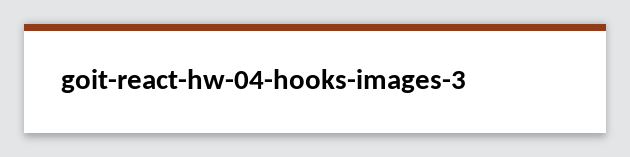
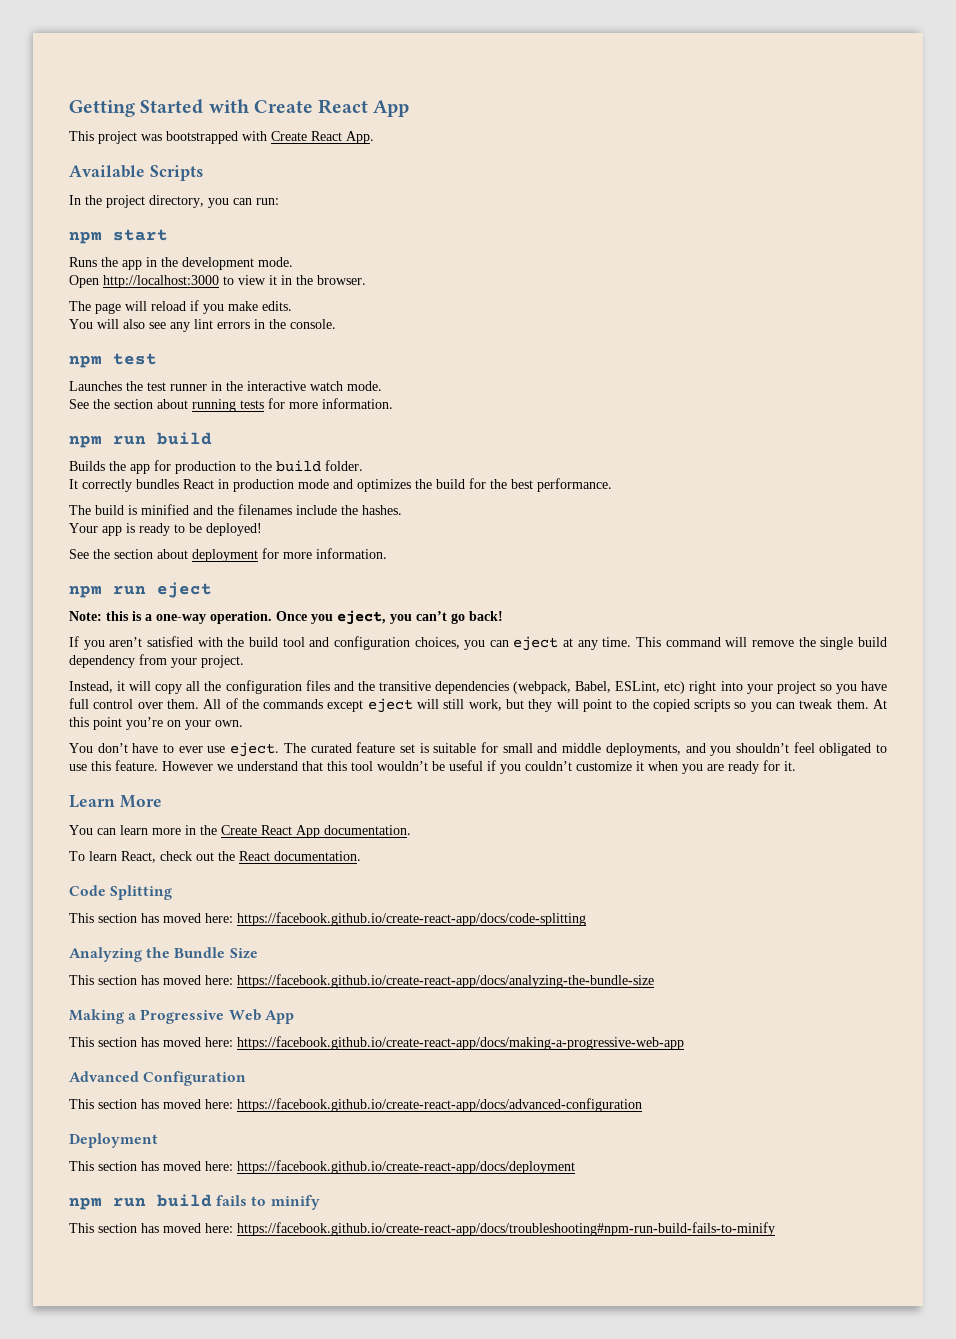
- goit-react-hw-04-hooks-images-3
+ Getting Started with Create React App
+ This project was bootstrapped with Create React App.
+ Available Scripts
+ In the project directory, you can run:
+ npm start
+ Runs the app in the development mode.
+ Open http://localhost:3000 to view it in the browser.
+ The page will reload if you make edits.
+ You will also see any lint errors in the console.
+ npm test
+ Launches the test runner in the interactive watch mode.
+ See the section about running tests for more information.
+ npm run build
+ Builds the app for production to the build folder.
+ It correctly bundles React in production mode and optimizes the build for the best performance.
+ The build is minified and the filenames include the hashes.
+ Your app is ready to be deployed!
+ See the section about deployment for more information.
+ npm run eject
+ Note: this is a one-way operation. Once you eject, you can’t go back!
+ If you aren’t satisfied with the build tool and configuration choices, you can eject at any time. This command will remove the single build dependency from your project.
+ Instead, it will copy all the configuration files and the transitive dependencies (webpack, Babel, ESLint, etc) right into your project so you have full control over them. All of the commands except eject will still work, but they will point to the copied scripts so you can tweak them. At this point you’re on your own.
+ You don’t have to ever use eject. The curated feature set is suitable for small and middle deployments, and you shouldn’t feel obligated to use this feature. However we understand that this tool wouldn’t be useful if you couldn’t customize it when you are ready for it.
+ Learn More
+ You can learn more in the Create React App documentation.
+ To learn React, check out the React documentation.
+ Code Splitting
+ This section has moved here: https://facebook.github.io/create-react-app/docs/code-splitting
+ Analyzing the Bundle Size
+ This section has moved here: https://facebook.github.io/create-react-app/docs/analyzing-the-bundle-size
+ Making a Progressive Web App
+ This section has moved here: https://facebook.github.io/create-react-app/docs/making-a-progressive-web-app
+ Advanced Configuration
+ This section has moved here: https://facebook.github.io/create-react-app/docs/advanced-configuration
+ Deployment
+ This section has moved here: https://facebook.github.io/create-react-app/docs/deployment
+ npm run build fails to minify
+ This section has moved here: https://facebook.github.io/create-react-app/docs/troubleshooting#npm-run-build-fails-to-minify

